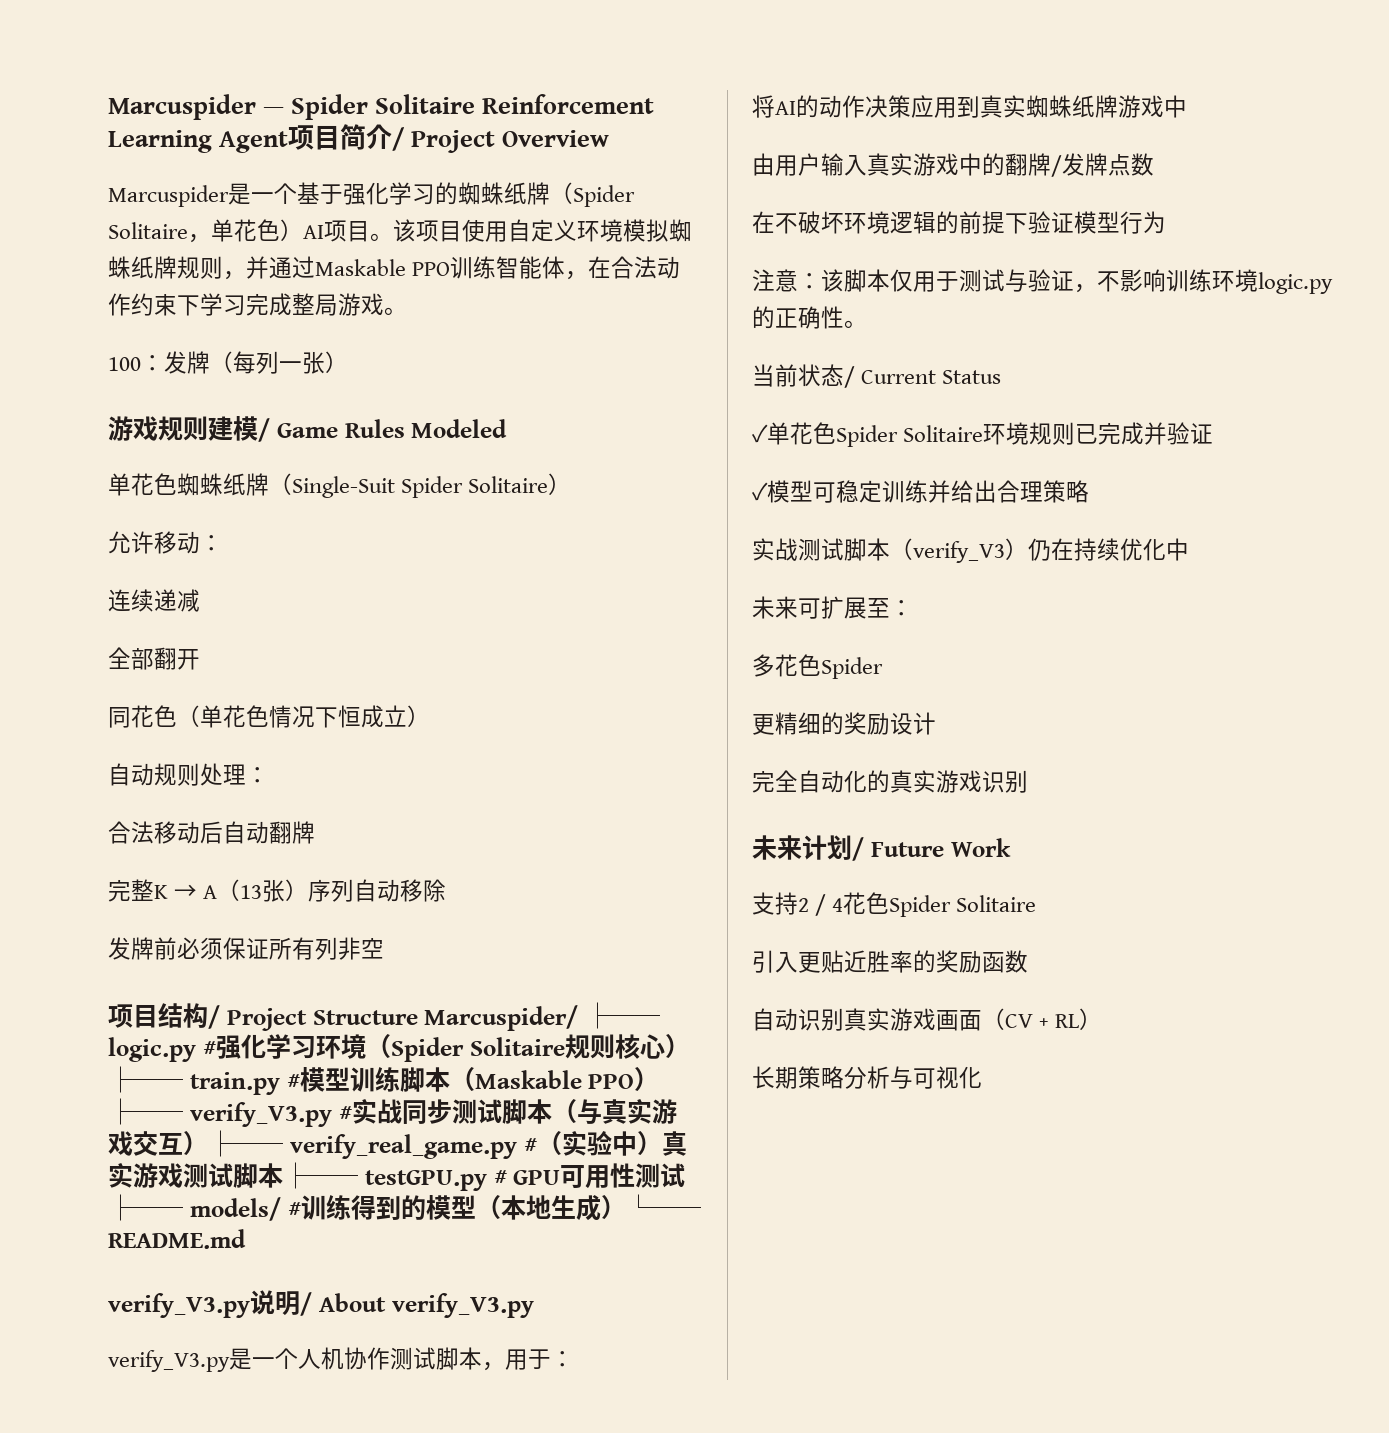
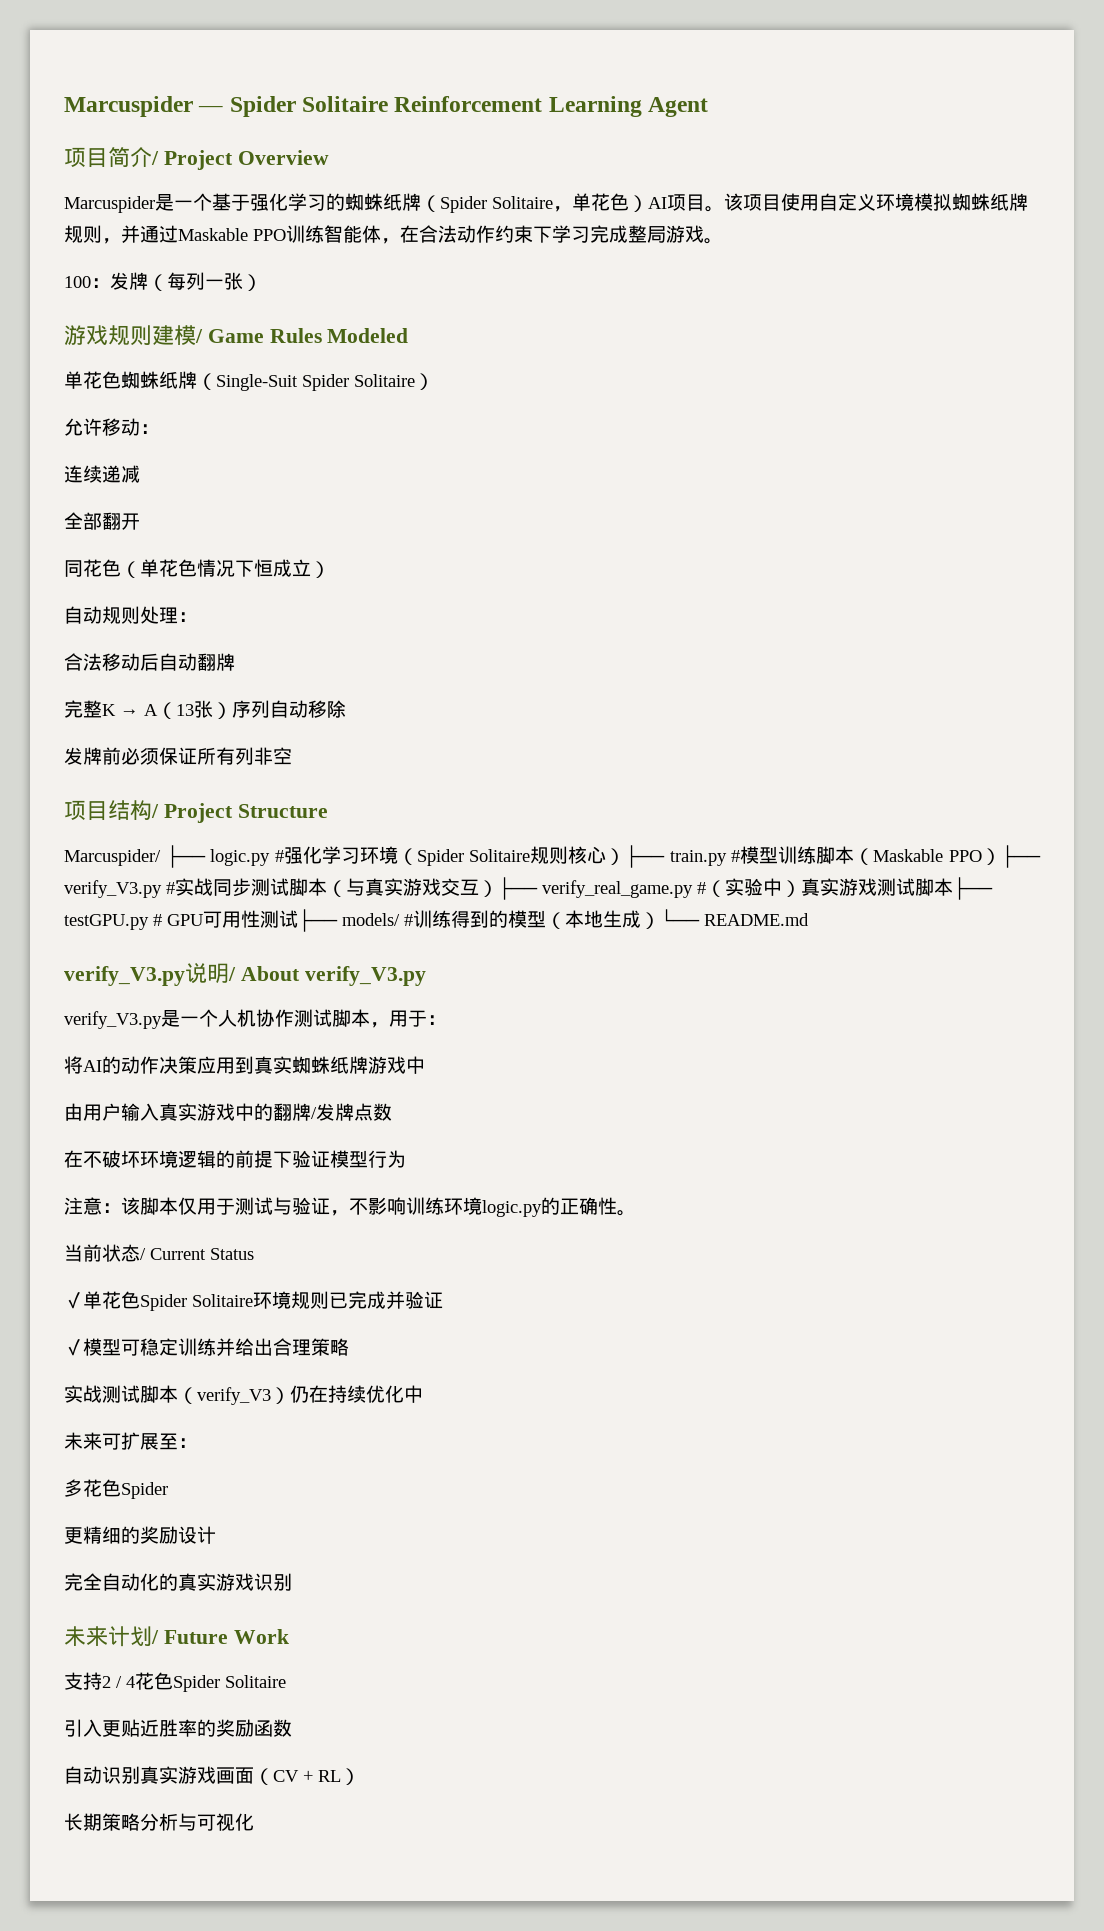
- Marcuspider — Spider Solitaire Reinforcement Learning Agent项目简介/ Project Overview
+ Marcuspider — Spider Solitaire Reinforcement Learning Agent
+ 项目简介/ Project Overview
- 项目结构/ Project Structure Marcuspider/ ├── logic.py #强化学习环境（Spider Solitaire规则核心）├── train.py #模型训练脚本（Maskable PPO）├── verify_V3.py #实战同步测试脚本（与真实游戏交互）├── verify_real_game.py #（实验中）真实游戏测试脚本├── testGPU.py # GPU可用性测试├── models/ #训练得到的模型（本地生成）└── README.md
+ 项目结构/ Project Structure
+ Marcuspider/ ├── logic.py #强化学习环境（Spider Solitaire规则核心）├── train.py #模型训练脚本（Maskable PPO）├── verify_V3.py #实战同步测试脚本（与真实游戏交互）├── verify_real_game.py #（实验中）真实游戏测试脚本├── testGPU.py # GPU可用性测试├── models/ #训练得到的模型（本地生成）└── README.md

